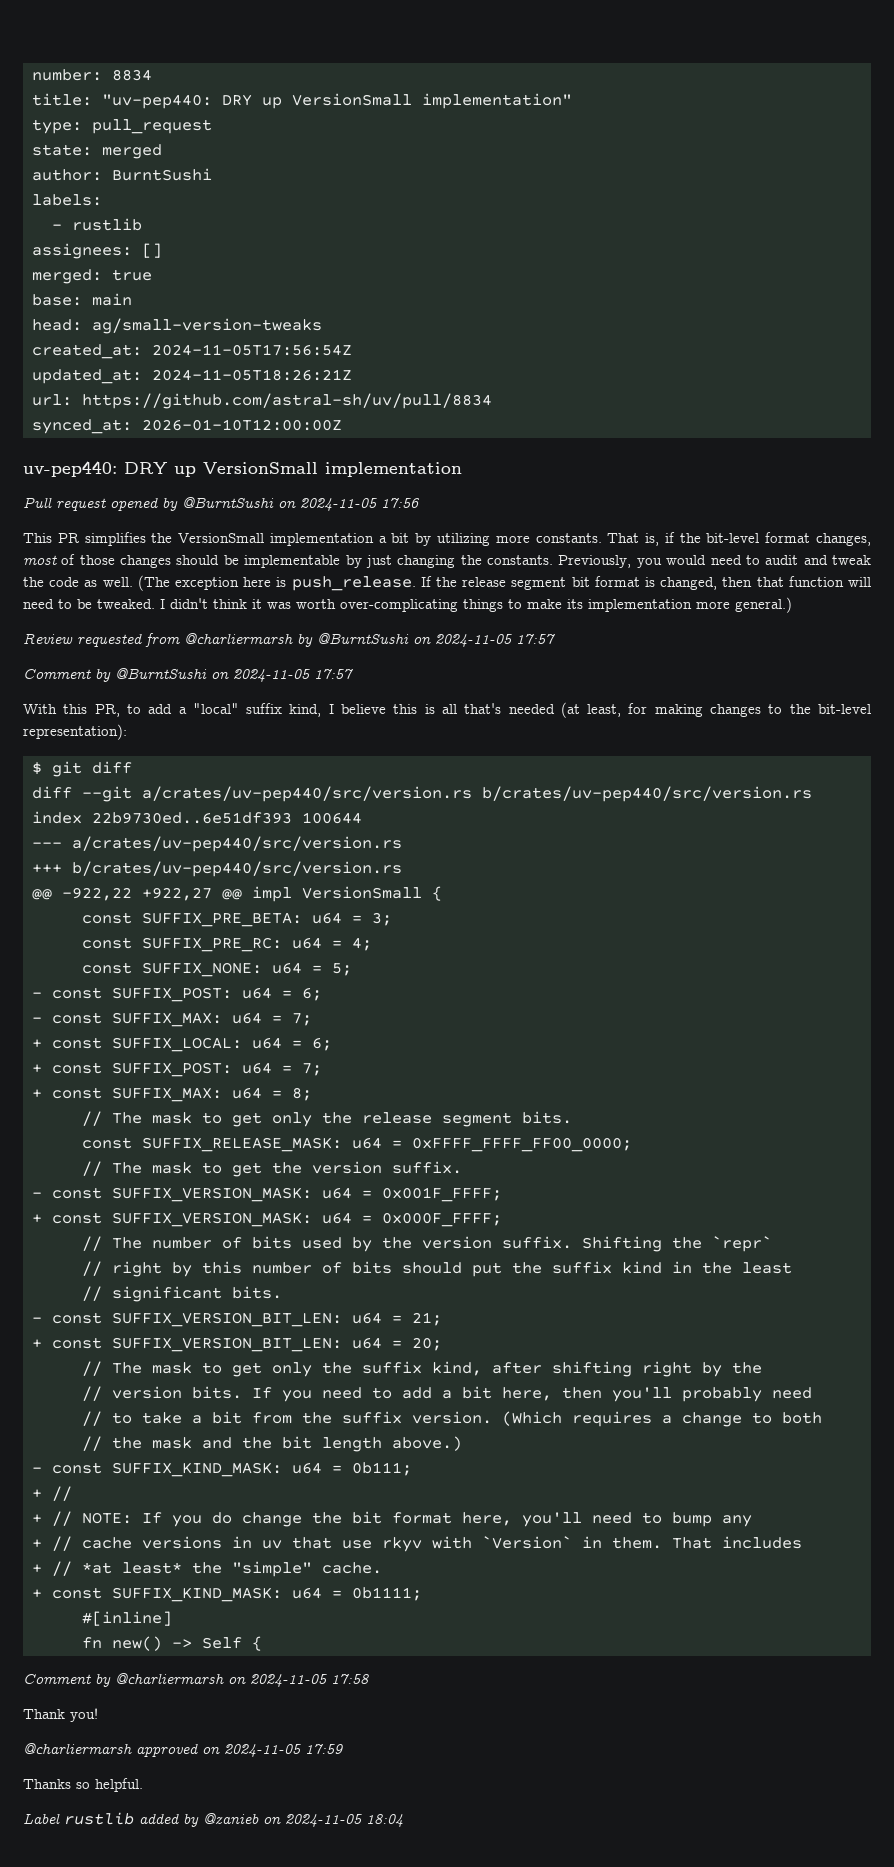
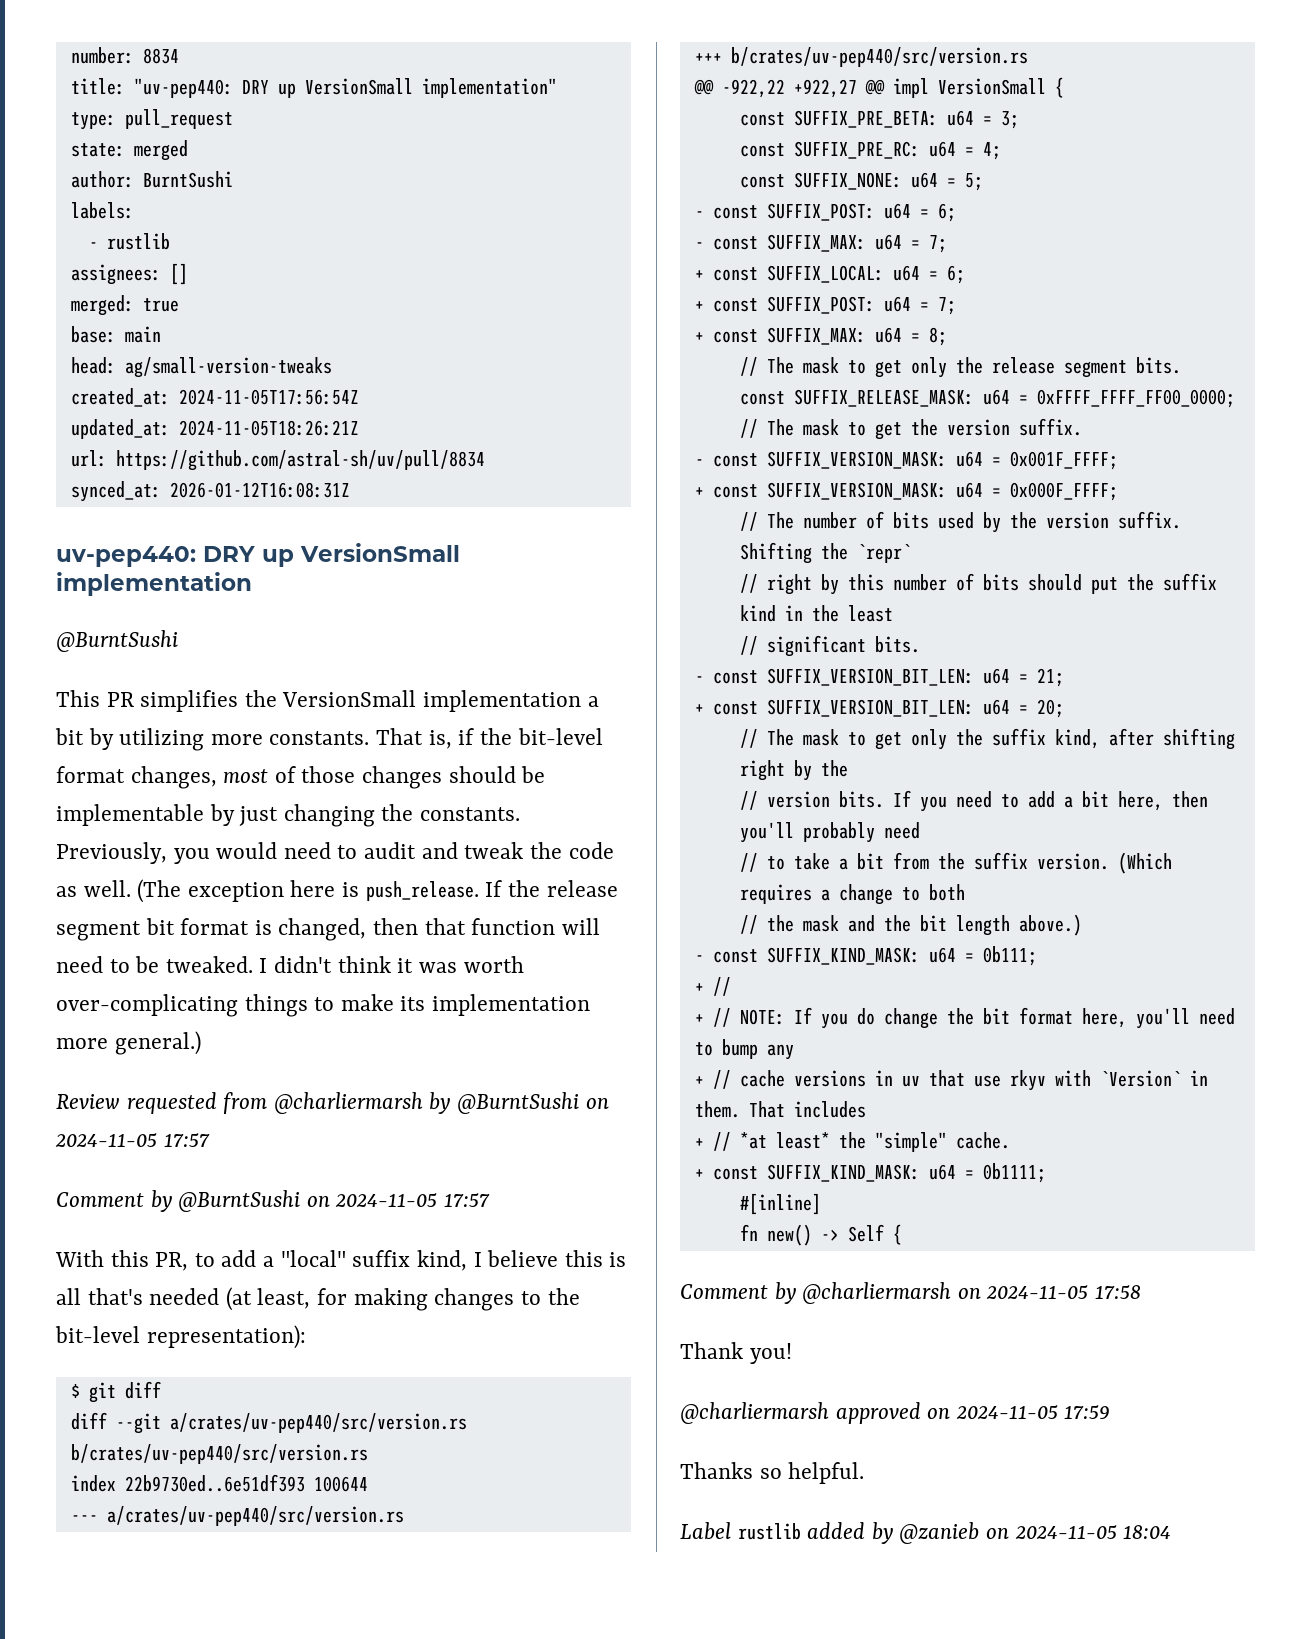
- synced_at: 2026-01-10T12:00:00Z
+ synced_at: 2026-01-12T16:08:31Z
  uv-pep440: DRY up VersionSmall implementation
- Pull request opened by @BurntSushi on 2024-11-05 17:56
+ @BurntSushi

